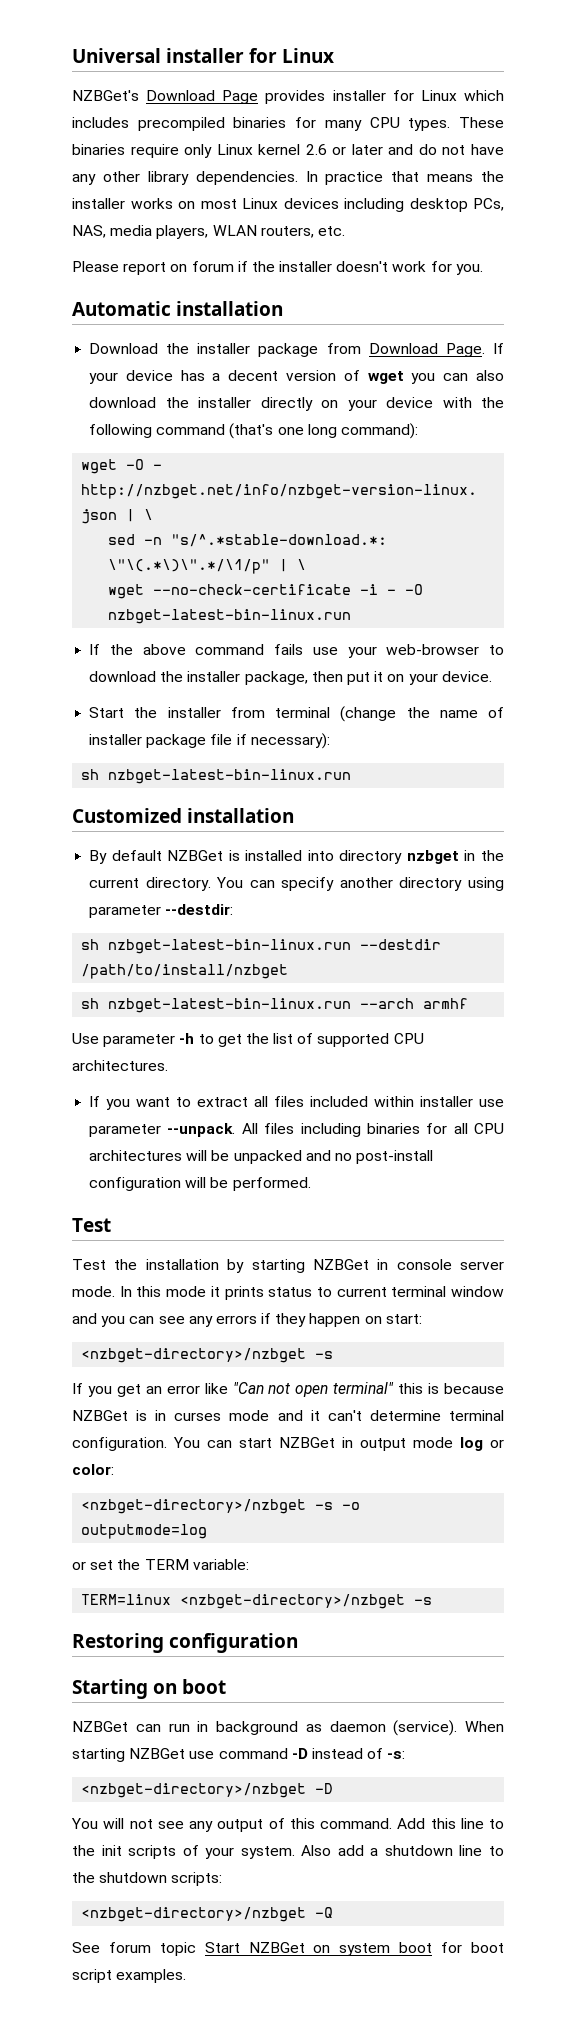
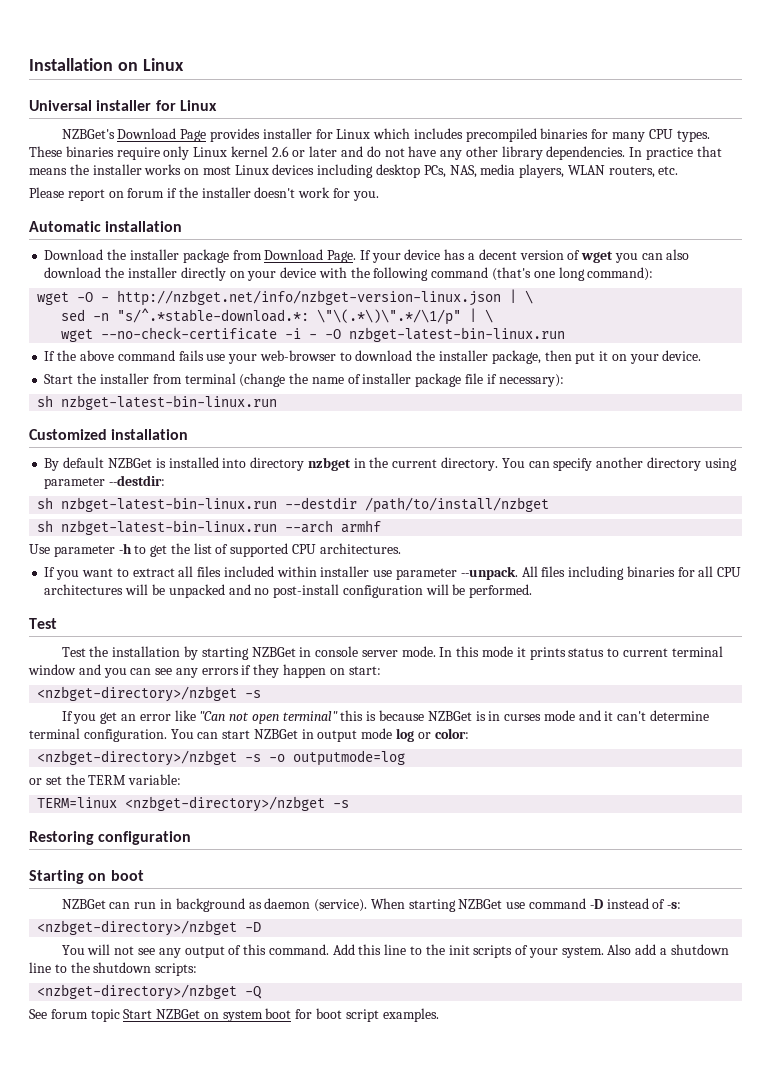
+ Installation on Linux

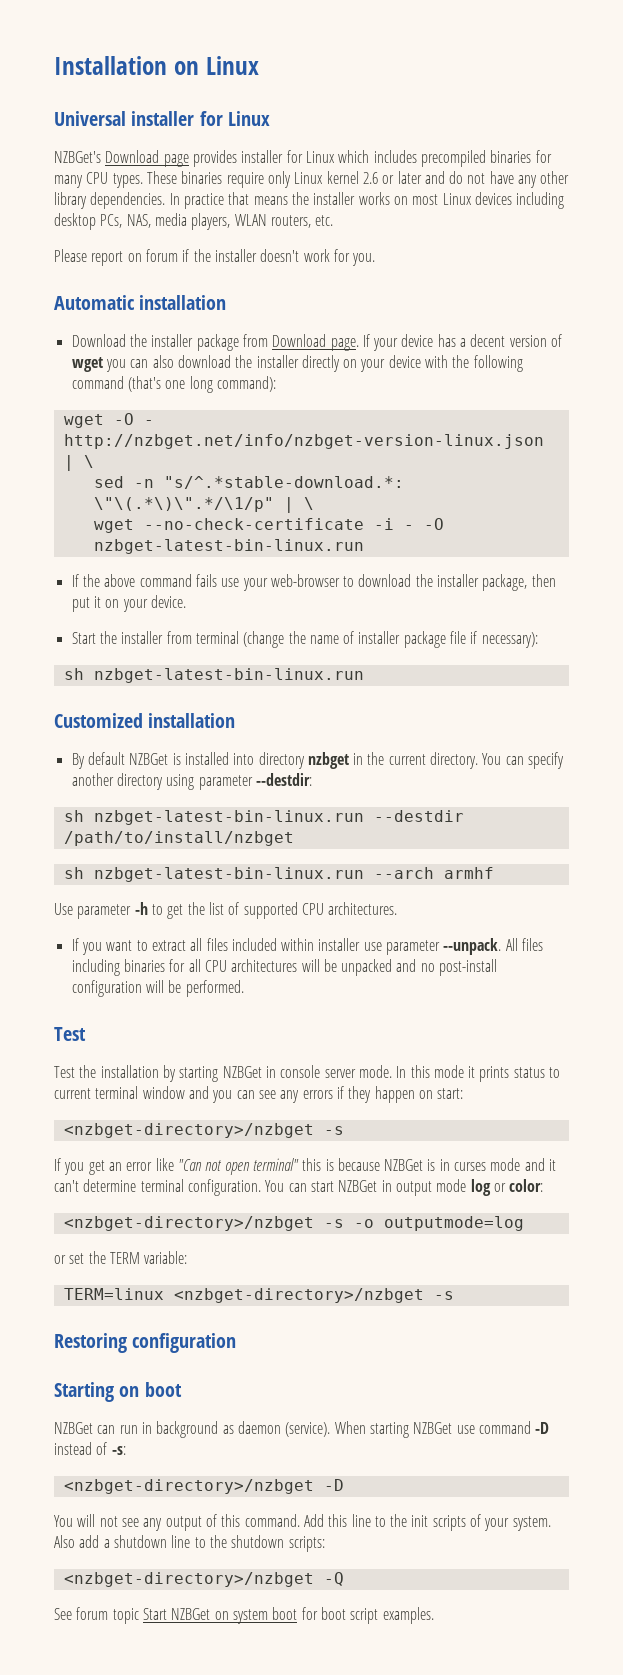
- NZBGet's Download Page provides installer for Linux which includes precompiled binaries for many CPU types.
+ NZBGet's Download page provides installer for Linux which includes precompiled binaries for many CPU types.
- Download the installer package from Download Page.
+ Download the installer package from Download page.

